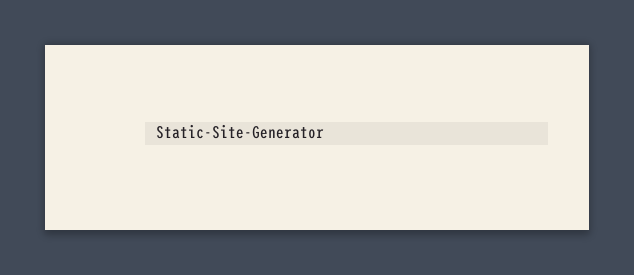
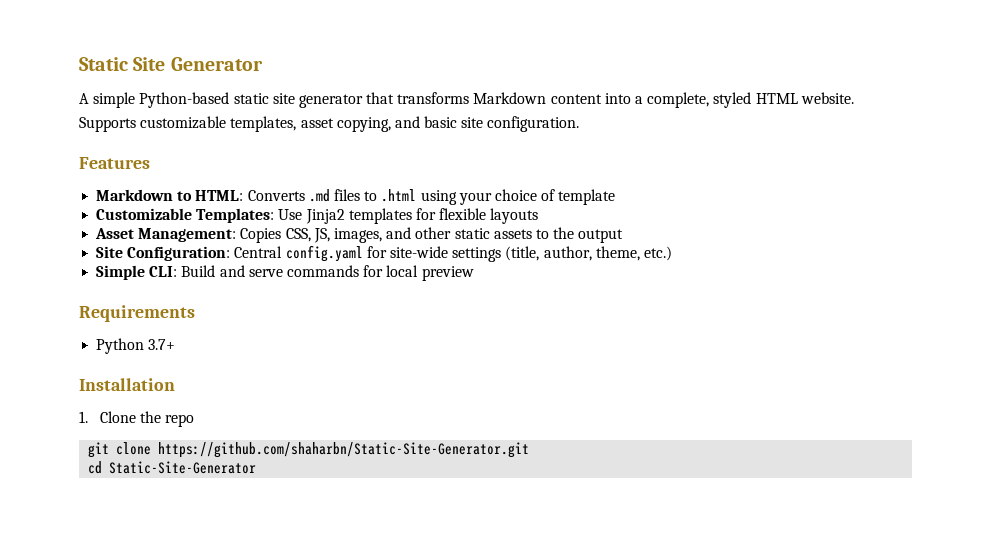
- Static-Site-Generator
+ Static Site Generator
+ A simple Python-based static site generator that transforms Markdown content into a complete, styled HTML website.
+ Supports customizable templates, asset copying, and basic site configuration.
+ Features
+ Markdown to HTML: Converts .md files to .html using your choice of template
+ Customizable Templates: Use Jinja2 templates for flexible layouts
+ Asset Management: Copies CSS, JS, images, and other static assets to the output
+ Site Configuration: Central config.yaml for site-wide settings (title, author, theme, etc.)
+ Simple CLI: Build and serve commands for local preview
+ Requirements
+ Python 3.7+
+ Installation
+ 1. Clone the repo
+ git clone https://github.com/shaharbn/Static-Site-Generator.git
+ cd Static-Site-Generator

